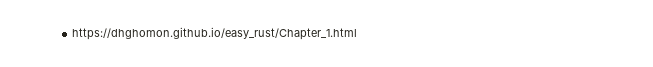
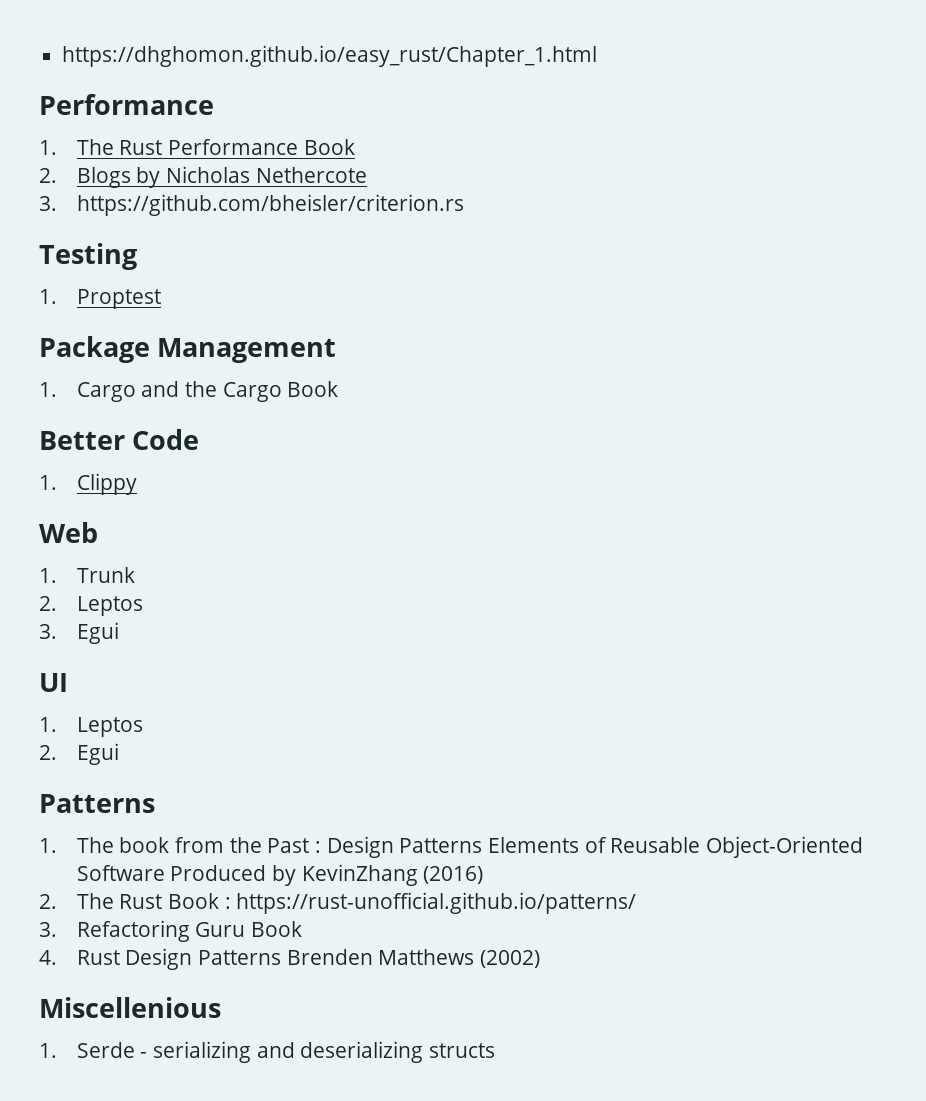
  https://dhghomon.github.io/easy_rust/Chapter_1.html
+ Performance
+ 1. The Rust Performance Book
+ 2. Blogs by Nicholas Nethercote
+ 3. https://github.com/bheisler/criterion.rs
+ Testing
+ 1. Proptest
+ Package Management
+ 1. Cargo and the Cargo Book
+ Better Code
+ 1. Clippy
+ Web
+ 1. Trunk
+ 2. Leptos
+ 3. Egui
+ UI
+ 1. Leptos
+ 2. Egui
+ Patterns
+ 1. The book from the Past : Design Patterns Elements of Reusable Object-Oriented Software Produced by KevinZhang (2016)
+ 2. The Rust Book : https://rust-unofficial.github.io/patterns/
+ 3. Refactoring Guru Book
+ 4. Rust Design Patterns Brenden Matthews (2002)
+ Miscellenious
+ 1. Serde - serializing and deserializing structs

